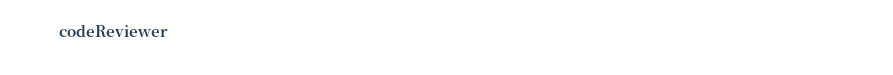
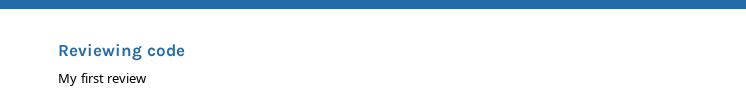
- codeReviewer
+ Reviewing code
+ My first review

